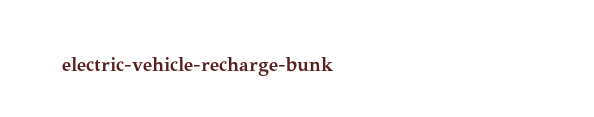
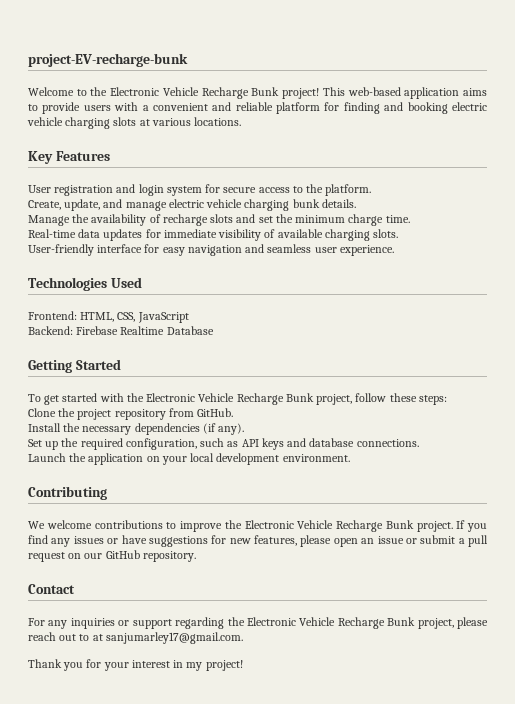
- electric-vehicle-recharge-bunk
+ project-EV-recharge-bunk
+ Welcome to the Electronic Vehicle Recharge Bunk project! This web-based application aims to provide users with a convenient and reliable platform for finding and booking electric vehicle charging slots at various locations.
+ Key Features
+ User registration and login system for secure access to the platform.
+ Create, update, and manage electric vehicle charging bunk details.
+ Manage the availability of recharge slots and set the minimum charge time.
+ Real-time data updates for immediate visibility of available charging slots.
+ User-friendly interface for easy navigation and seamless user experience.
+ Technologies Used
+ Frontend: HTML, CSS, JavaScript
+ Backend: Firebase Realtime Database
+ Getting Started
+ To get started with the Electronic Vehicle Recharge Bunk project, follow these steps:
+ Clone the project repository from GitHub.
+ Install the necessary dependencies (if any).
+ Set up the required configuration, such as API keys and database connections.
+ Launch the application on your local development environment.
+ Contributing
+ We welcome contributions to improve the Electronic Vehicle Recharge Bunk project. If you find any issues or have suggestions for new features, please open an issue or submit a pull request on our GitHub repository.
+ Contact
+ For any inquiries or support regarding the Electronic Vehicle Recharge Bunk project, please reach out to at sanjumarley17@gmail.com.
+ Thank you for your interest in my project!

